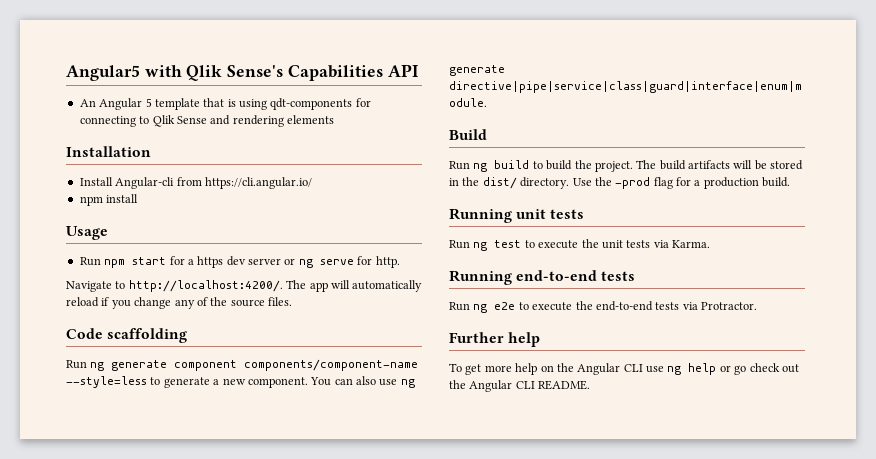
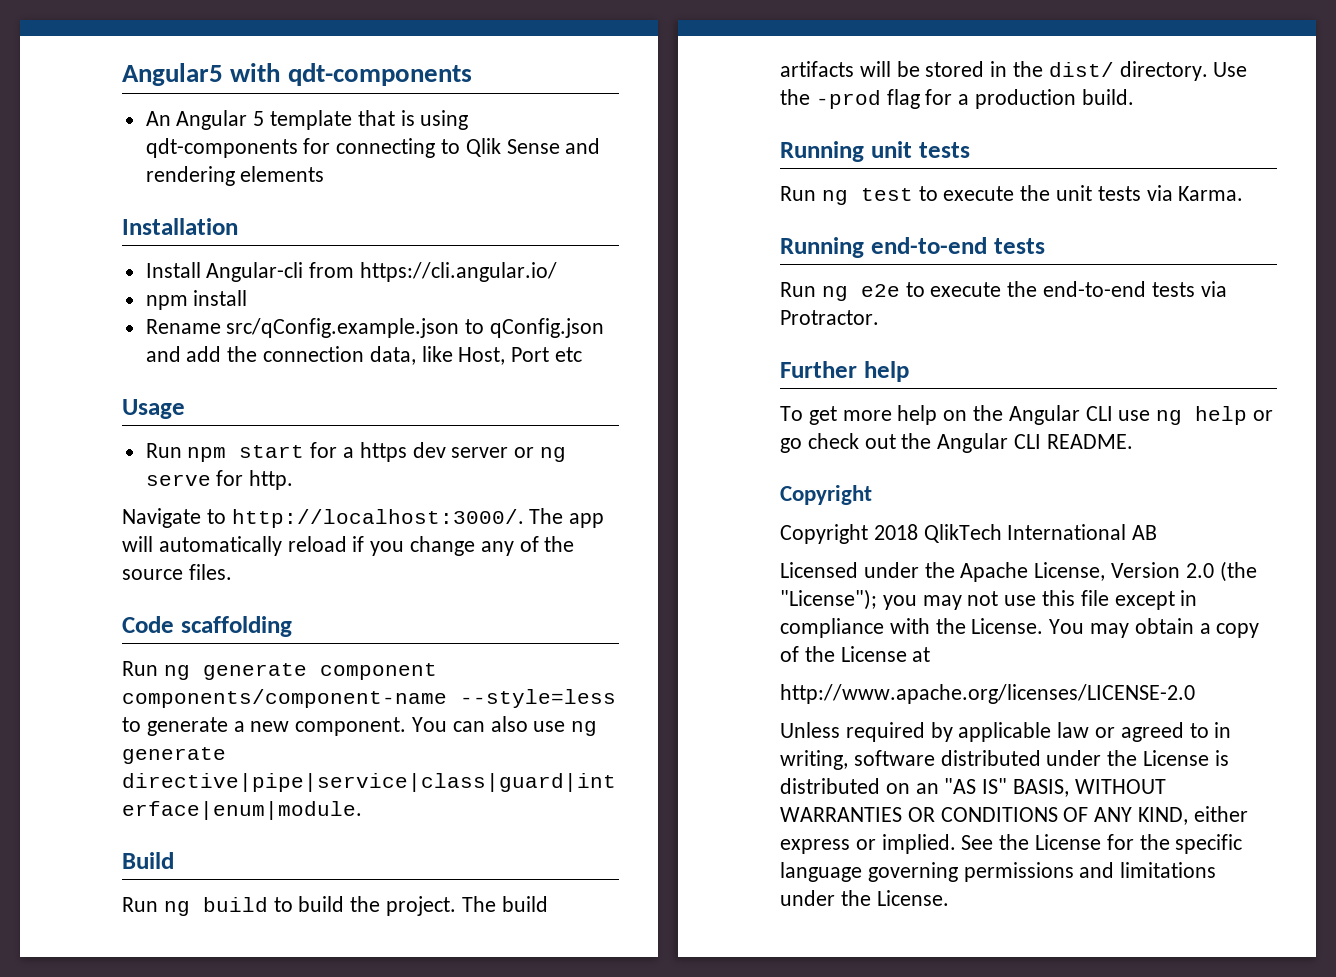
- Angular5 with Qlik Sense's Capabilities API
+ Angular5 with qdt-components
+ Rename src/qConfig.example.json to qConfig.json and add the connection data, like Host, Port etc
- Navigate to http://localhost:4200/.
+ Navigate to http://localhost:3000/.
  To get more help on the Angular CLI use ng help or go check out the Angular CLI README.
+ Copyright
+ Copyright 2018 QlikTech International AB
+ Licensed under the Apache License, Version 2.0 (the "License"); you may not use this file except in compliance with the License. You may obtain a copy of the License at
+ http://www.apache.org/licenses/LICENSE-2.0
+ Unless required by applicable law or agreed to in writing, software distributed under the License is distributed on an "AS IS" BASIS, WITHOUT WARRANTIES OR CONDITIONS OF ANY KIND, either express or implied. See the License for the specific language governing permissions and limitations under the License.

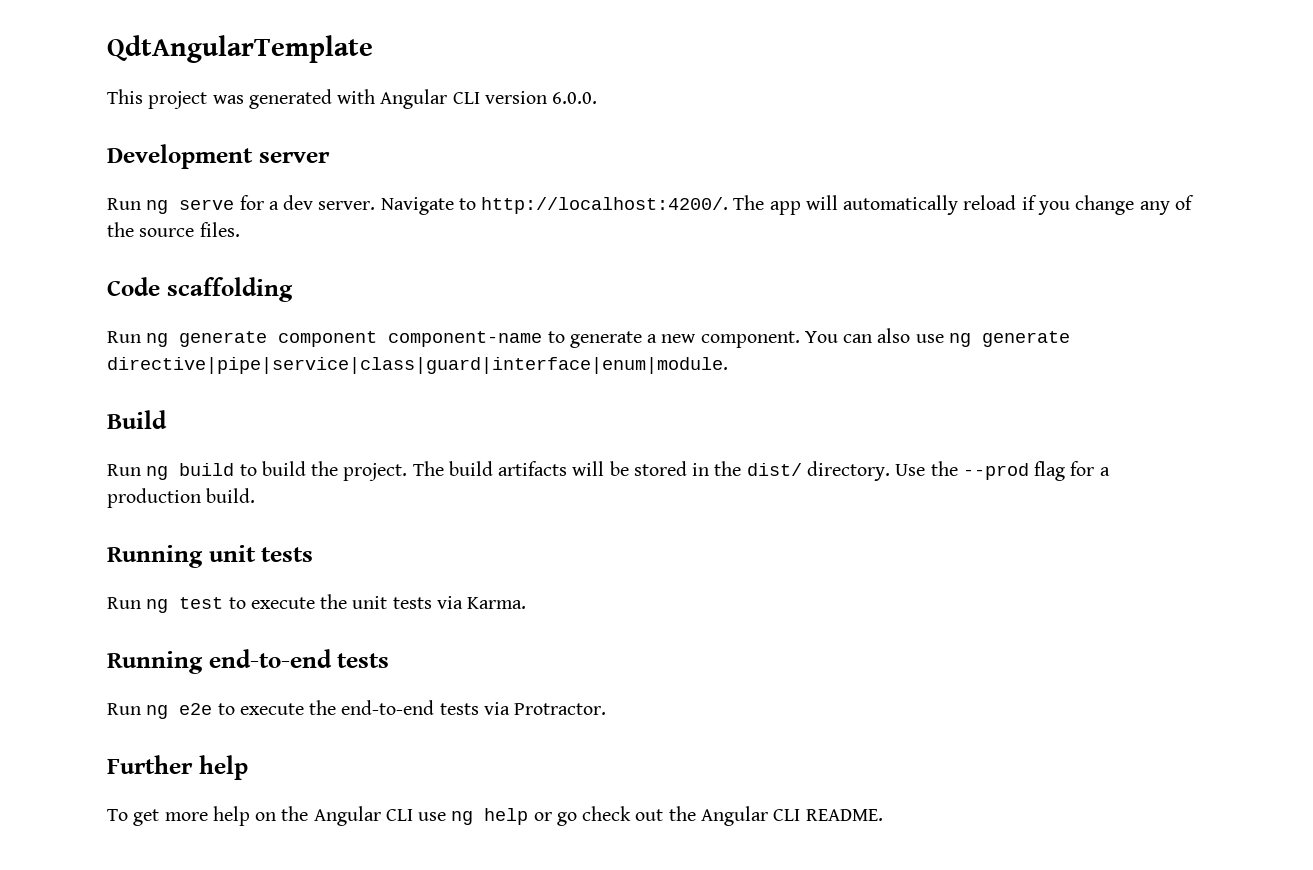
- Angular5 with qdt-components
- An Angular 5 template that is using qdt-components for connecting to Qlik Sense and rendering elements
- Installation
- Install Angular-cli from https://cli.angular.io/
- npm install
- Rename src/qConfig.example.json to qConfig.json and add the connection data, like Host, Port etc
- Usage
- Run npm start for a https dev server or ng serve for http.
- Navigate to http://localhost:3000/.
+ QdtAngularTemplate
+ This project was generated with Angular CLI version 6.0.0.
+ Development server
+ Run ng serve for a dev server. Navigate to http://localhost:4200/.
- Run ng generate component components/component-name --style=less to generate a new component.
+ Run ng generate component component-name to generate a new component.
- Use the -prod flag for a production build.
+ Use the --prod flag for a production build.
  To get more help on the Angular CLI use ng help or go check out the Angular CLI README.
- Copyright
- Copyright 2018 QlikTech International AB
- Licensed under the Apache License, Version 2.0 (the "License"); you may not use this file except in compliance with the License. You may obtain a copy of the License at
- http://www.apache.org/licenses/LICENSE-2.0
- Unless required by applicable law or agreed to in writing, software distributed under the License is distributed on an "AS IS" BASIS, WITHOUT WARRANTIES OR CONDITIONS OF ANY KIND, either express or implied. See the License for the specific language governing permissions and limitations under the License.

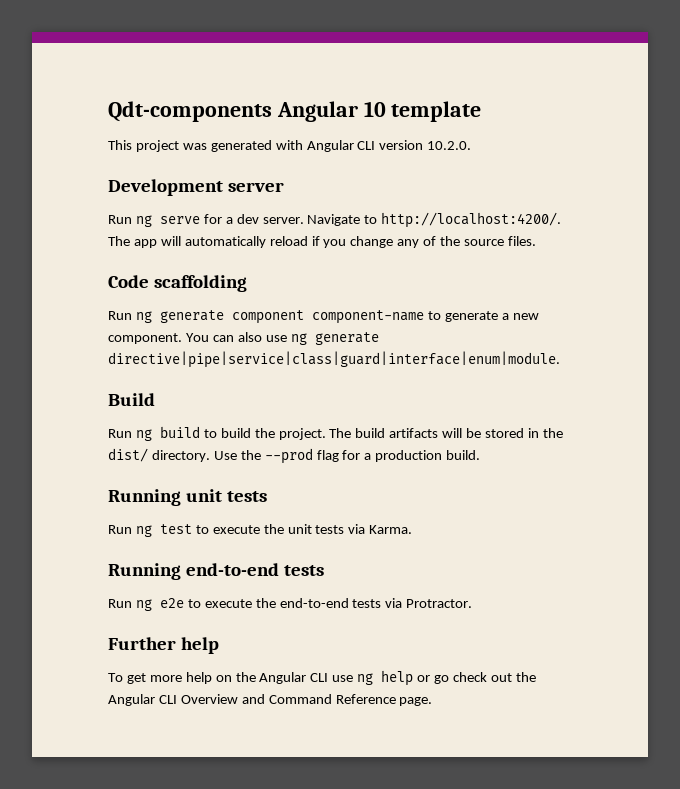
- QdtAngularTemplate
+ Qdt-components Angular 10 template
- This project was generated with Angular CLI version 6.0.0.
+ This project was generated with Angular CLI version 10.2.0.
- To get more help on the Angular CLI use ng help or go check out the Angular CLI README.
+ To get more help on the Angular CLI use ng help or go check out the Angular CLI Overview and Command Reference page.

